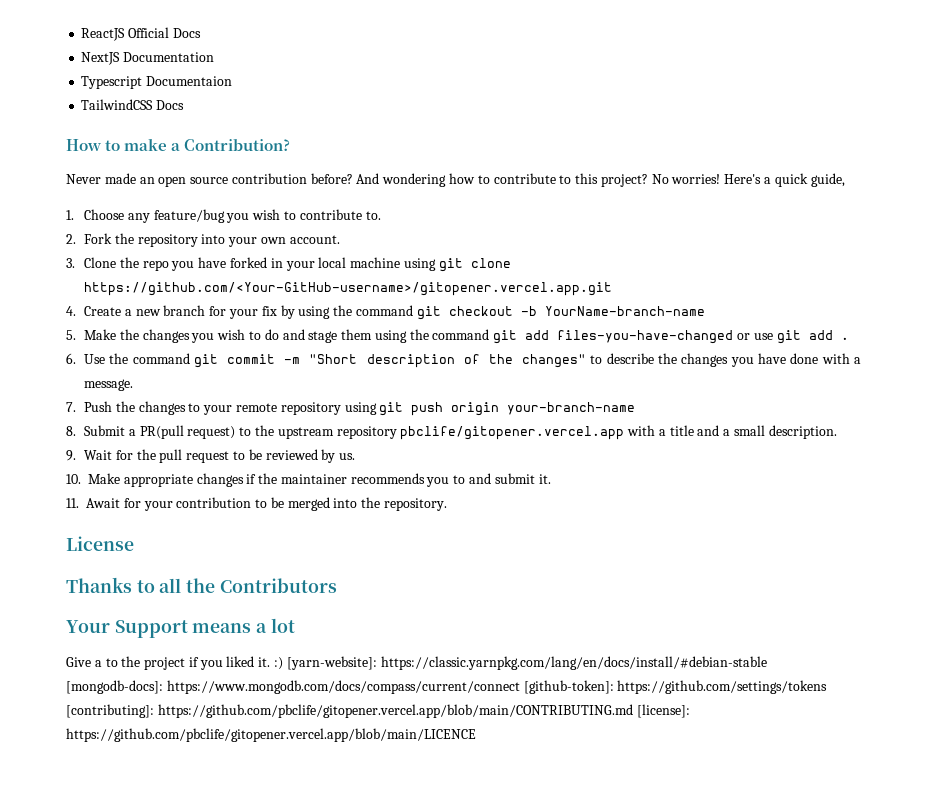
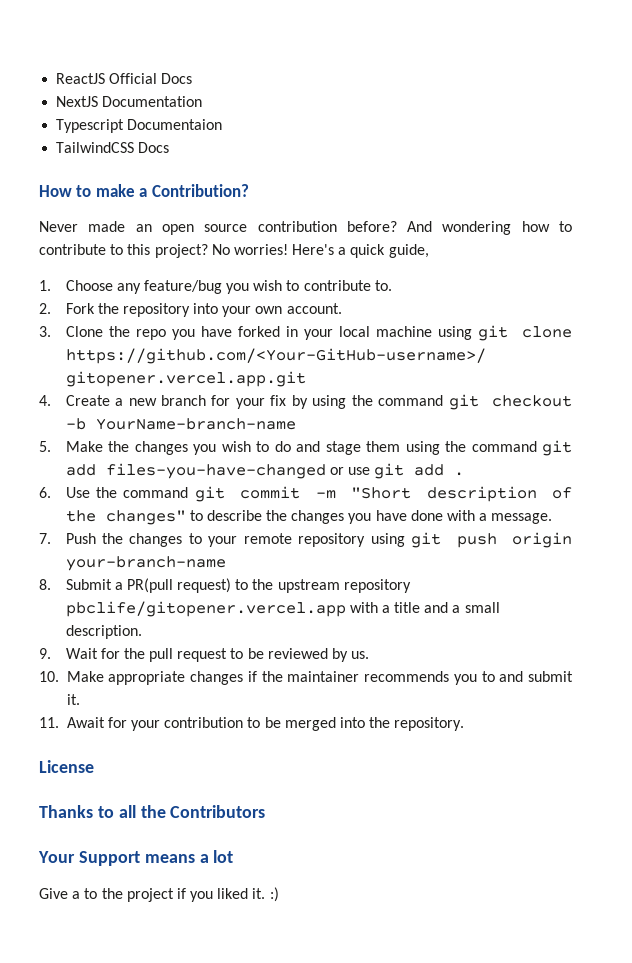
- Give a to the project if you liked it. :) [yarn-website]: https://classic.yarnpkg.com/lang/en/docs/install/#debian-stable [mongodb-docs]: https://www.mongodb.com/docs/compass/current/connect [github-token]: https://github.com/settings/tokens [contributing]: https://github.com/pbclife/gitopener.vercel.app/blob/main/CONTRIBUTING.md [license]: https://github.com/pbclife/gitopener.vercel.app/blob/main/LICENCE
+ Give a to the project if you liked it. :)

